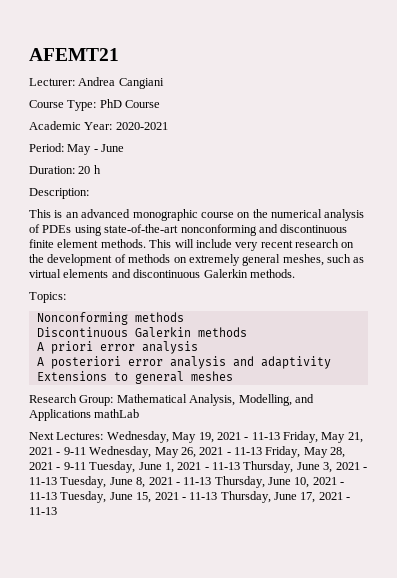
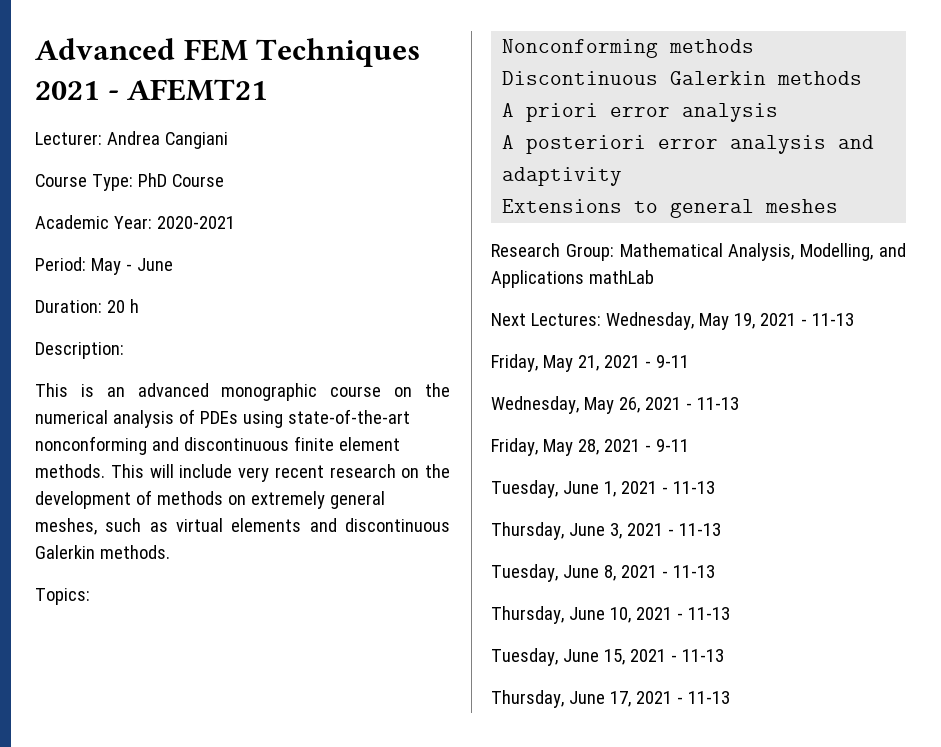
- AFEMT21
+ Advanced FEM Techniques 2021 - AFEMT21
- Wednesday, May 19, 2021 - 11-13 Friday, May 21, 2021 - 9-11 Wednesday, May 26, 2021 - 11-13 Friday, May 28, 2021 - 9-11 Tuesday, June 1, 2021 - 11-13 Thursday, June 3, 2021 - 11-13 Tuesday, June 8, 2021 - 11-13 Thursday, June 10, 2021 - 11-13 Tuesday, June 15, 2021 - 11-13 Thursday, June 17, 2021 - 11-13
+ Wednesday, May 19, 2021 - 11-13
+ Friday, May 21, 2021 - 9-11
+ Wednesday, May 26, 2021 - 11-13
+ Friday, May 28, 2021 - 9-11
+ Tuesday, June 1, 2021 - 11-13
+ Thursday, June 3, 2021 - 11-13
+ Tuesday, June 8, 2021 - 11-13
+ Thursday, June 10, 2021 - 11-13
+ Tuesday, June 15, 2021 - 11-13
+ Thursday, June 17, 2021 - 11-13

